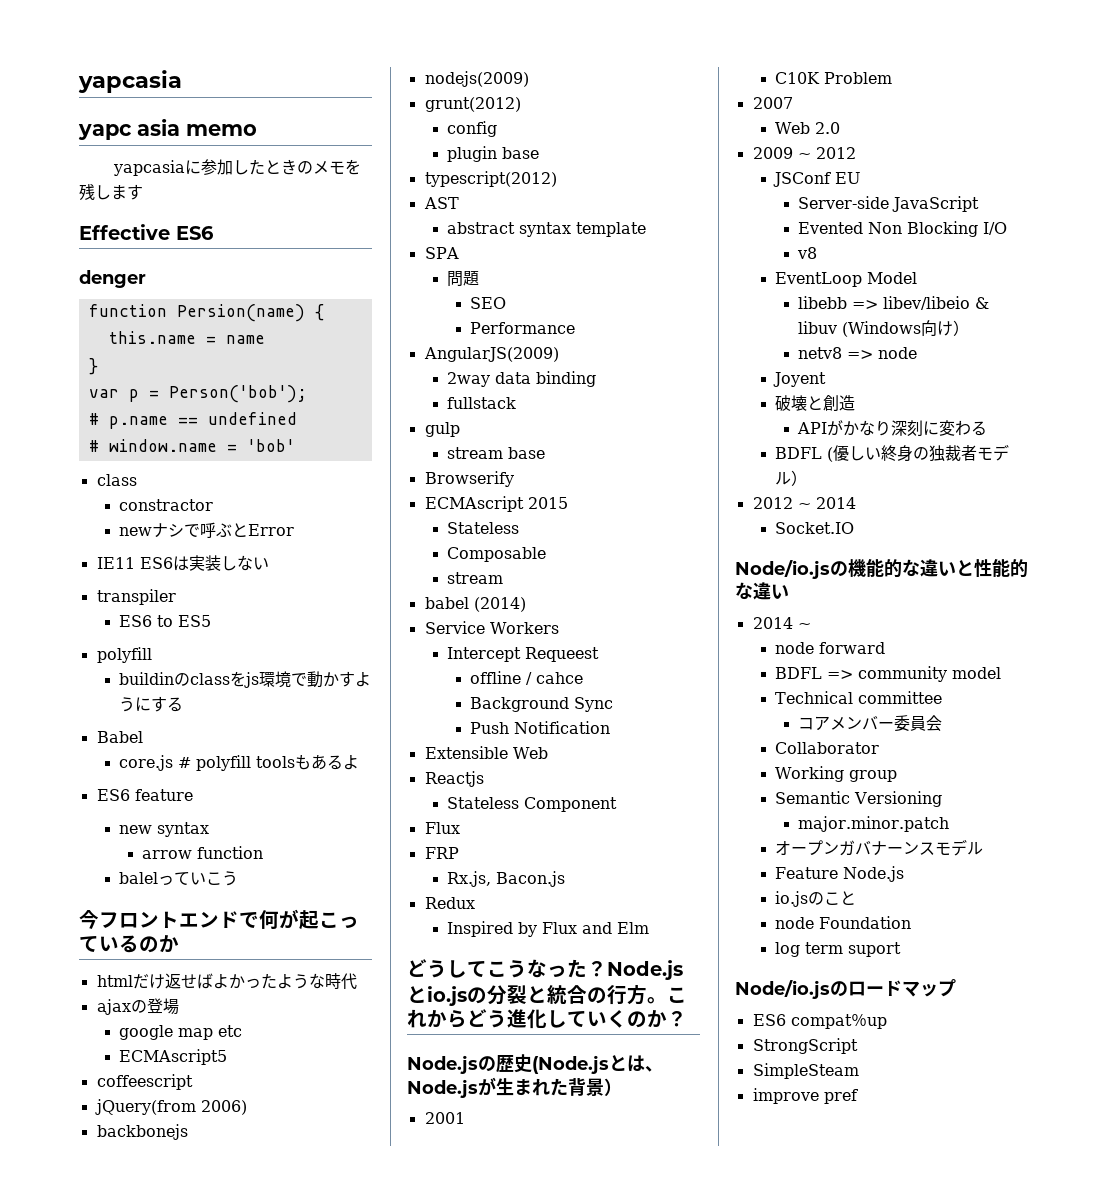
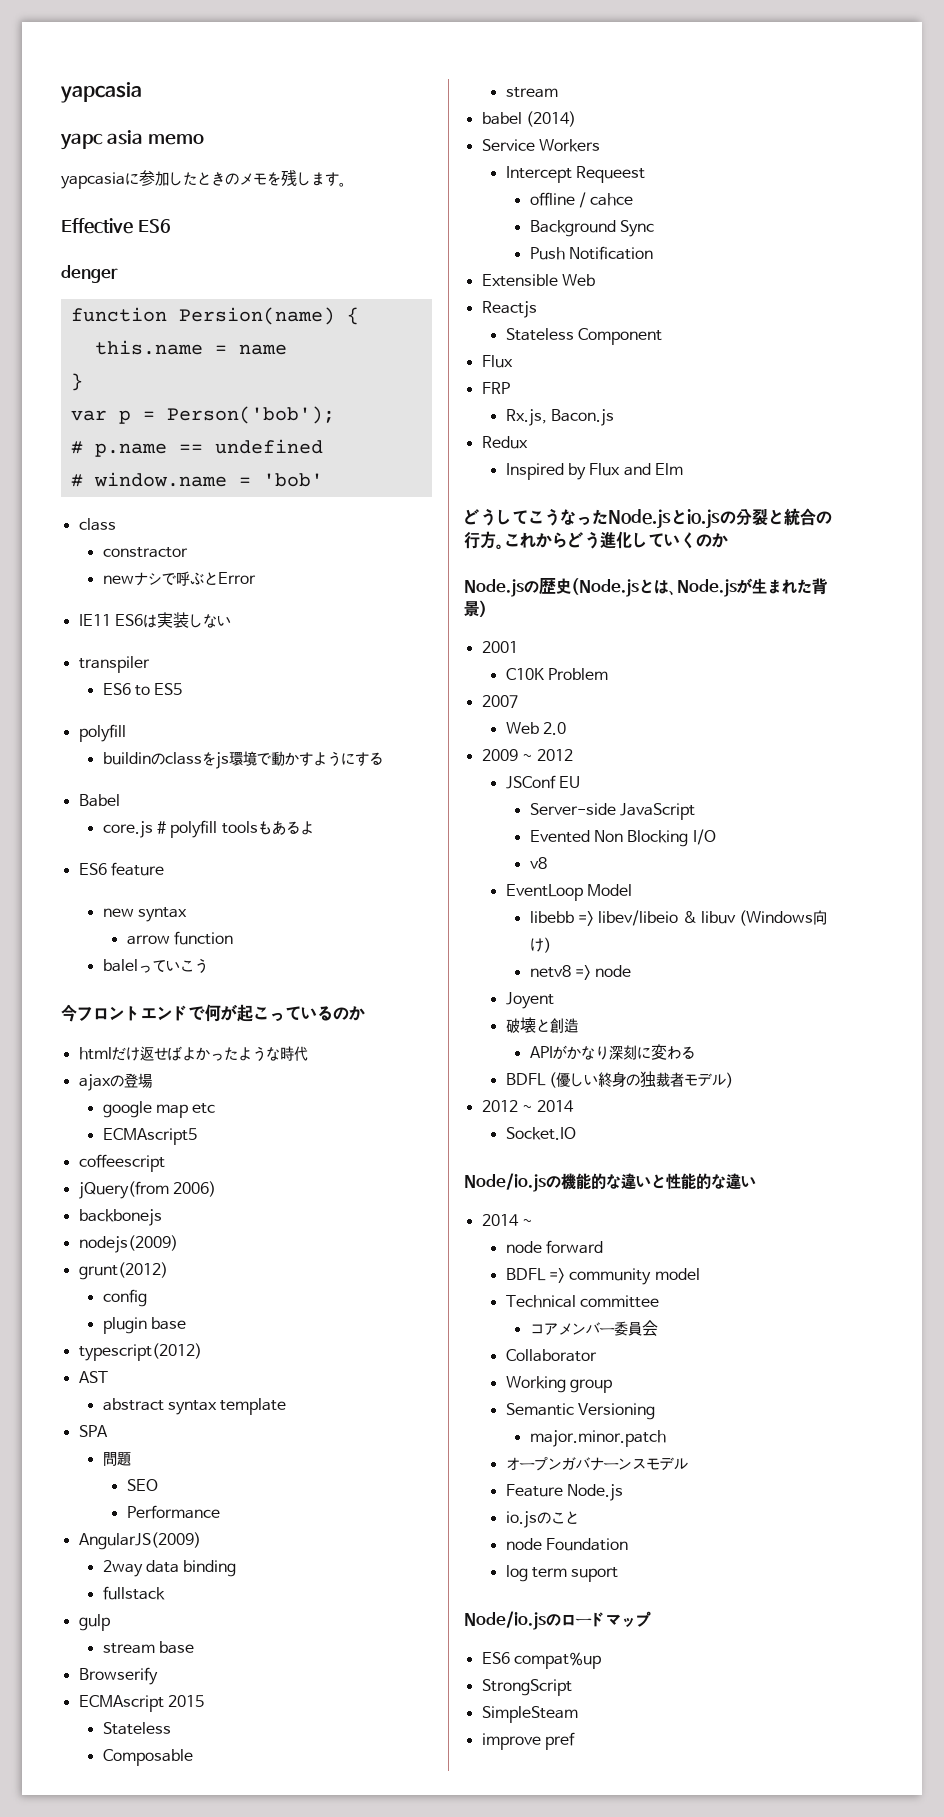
- yapcasiaに参加したときのメモを残します
+ yapcasiaに参加したときのメモを残します。
- どうしてこうなった？Node.jsとio.jsの分裂と統合の行方。
+ どうしてこうなったNode.jsとio.jsの分裂と統合の行方。
- これからどう進化していくのか？
+ これからどう進化していくのか

